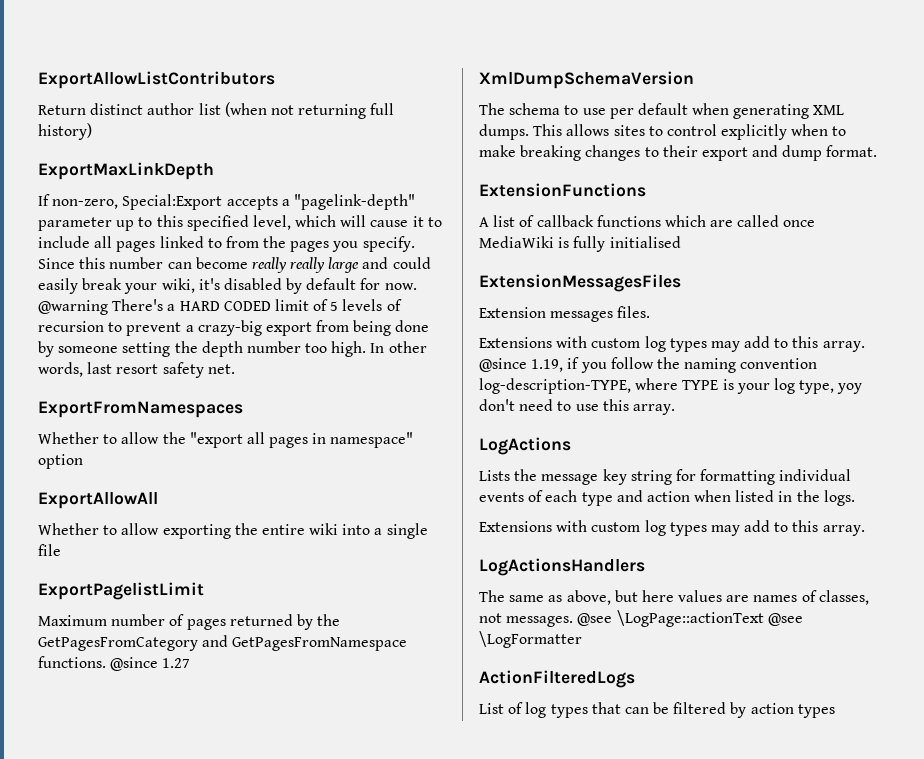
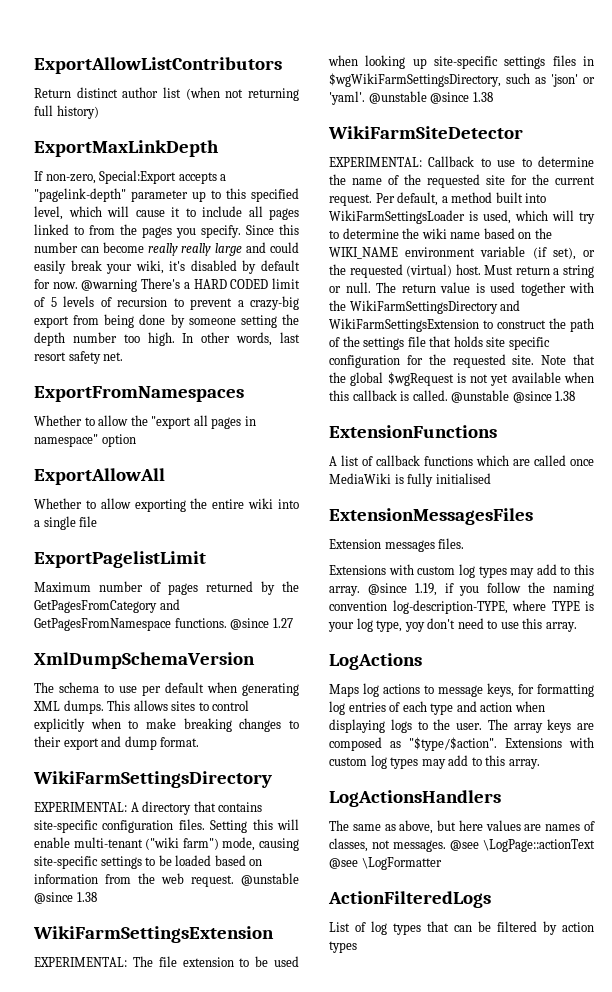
  This allows sites to control explicitly when to make breaking changes to their export and dump format.
+ WikiFarmSettingsDirectory
+ EXPERIMENTAL: A directory that contains site-specific configuration files. Setting this will enable multi-tenant ("wiki farm") mode, causing site-specific settings to be loaded based on information from the web request. @unstable @since 1.38
+ WikiFarmSettingsExtension
+ EXPERIMENTAL: The file extension to be used when looking up site-specific settings files in $wgWikiFarmSettingsDirectory, such as 'json' or 'yaml'. @unstable @since 1.38
+ WikiFarmSiteDetector
+ EXPERIMENTAL: Callback to use to determine the name of the requested site for the current request. Per default, a method built into WikiFarmSettingsLoader is used, which will try to determine the wiki name based on the WIKI_NAME environment variable (if set), or the requested (virtual) host. Must return a string or null. The return value is used together with the WikiFarmSettingsDirectory and WikiFarmSettingsExtension to construct the path of the settings file that holds site specific configuration for the requested site. Note that the global $wgRequest is not yet available when this callback is called. @unstable @since 1.38
- Lists the message key string for formatting individual events of each type and action when listed in the logs.
- Extensions with custom log types may add to this array.
+ Maps log actions to message keys, for formatting log entries of each type and action when displaying logs to the user. The array keys are composed as "$type/$action". Extensions with custom log types may add to this array.

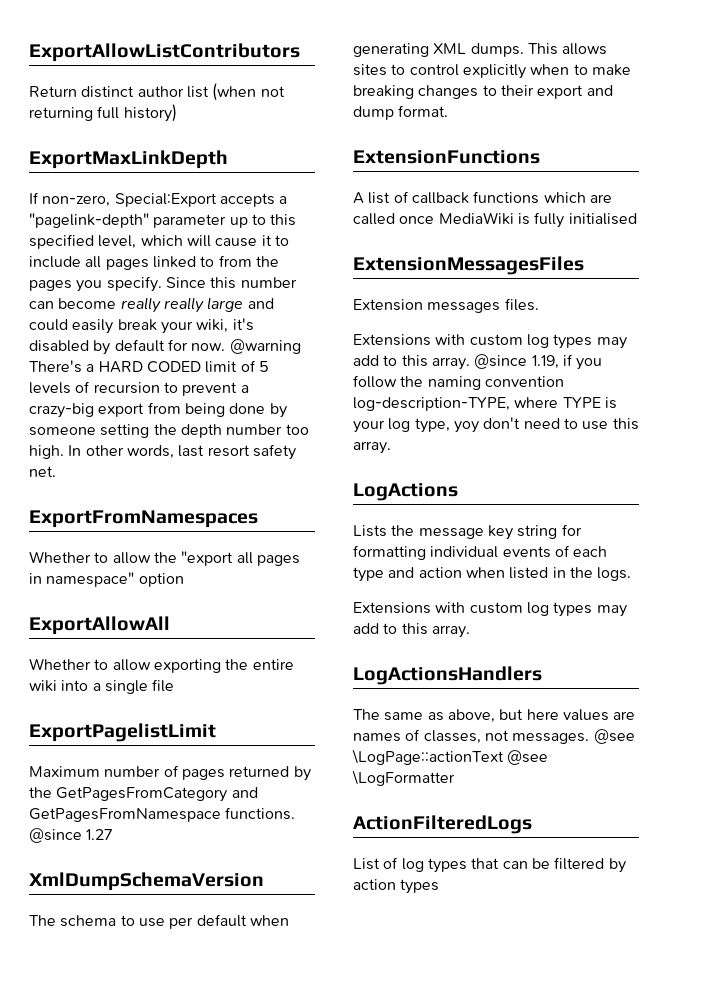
  This allows sites to control explicitly when to make breaking changes to their export and dump format.
- WikiFarmSettingsDirectory
- EXPERIMENTAL: A directory that contains site-specific configuration files. Setting this will enable multi-tenant ("wiki farm") mode, causing site-specific settings to be loaded based on information from the web request. @unstable @since 1.38
- WikiFarmSettingsExtension
- EXPERIMENTAL: The file extension to be used when looking up site-specific settings files in $wgWikiFarmSettingsDirectory, such as 'json' or 'yaml'. @unstable @since 1.38
- WikiFarmSiteDetector
- EXPERIMENTAL: Callback to use to determine the name of the requested site for the current request. Per default, a method built into WikiFarmSettingsLoader is used, which will try to determine the wiki name based on the WIKI_NAME environment variable (if set), or the requested (virtual) host. Must return a string or null. The return value is used together with the WikiFarmSettingsDirectory and WikiFarmSettingsExtension to construct the path of the settings file that holds site specific configuration for the requested site. Note that the global $wgRequest is not yet available when this callback is called. @unstable @since 1.38
- Maps log actions to message keys, for formatting log entries of each type and action when displaying logs to the user. The array keys are composed as "$type/$action". Extensions with custom log types may add to this array.
+ Lists the message key string for formatting individual events of each type and action when listed in the logs.
+ Extensions with custom log types may add to this array.

